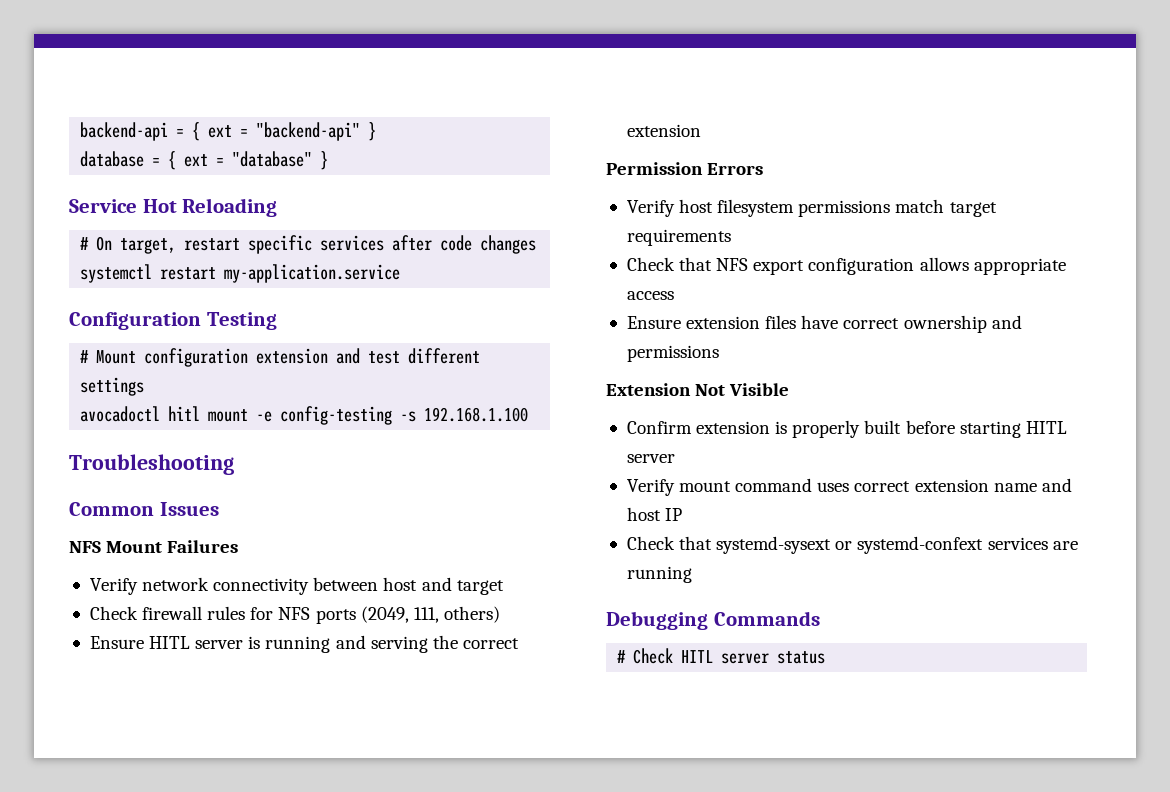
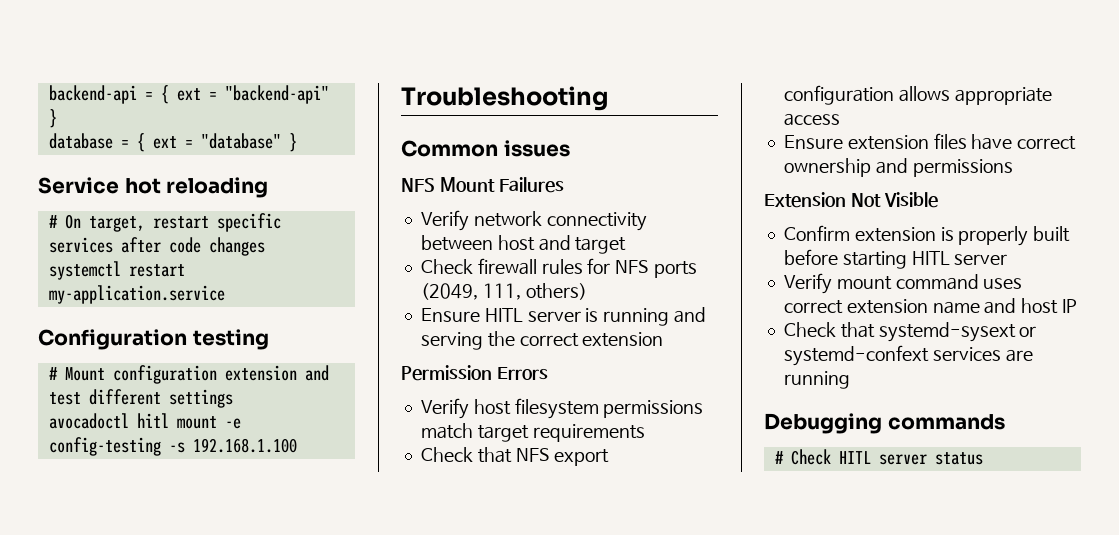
- Service Hot Reloading
+ Service hot reloading
- Configuration Testing
+ Configuration testing
- Common Issues
+ Common issues
- Debugging Commands
+ Debugging commands

